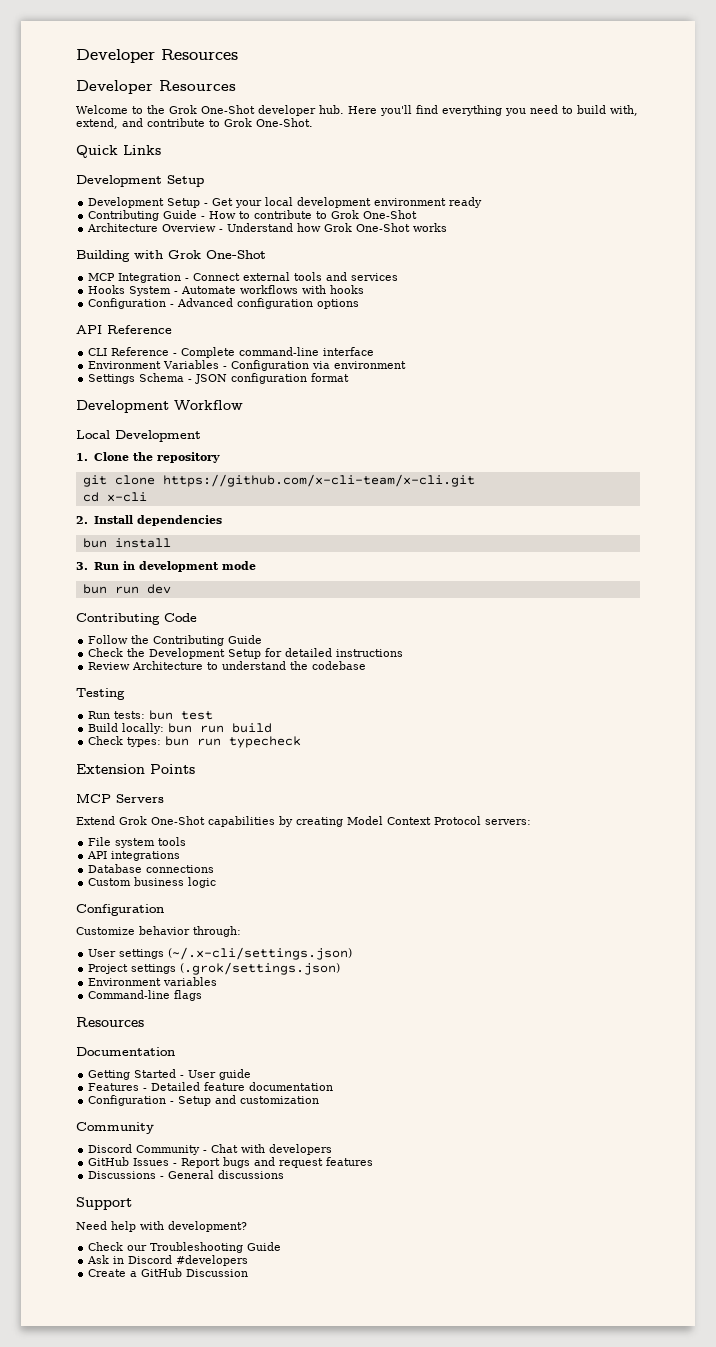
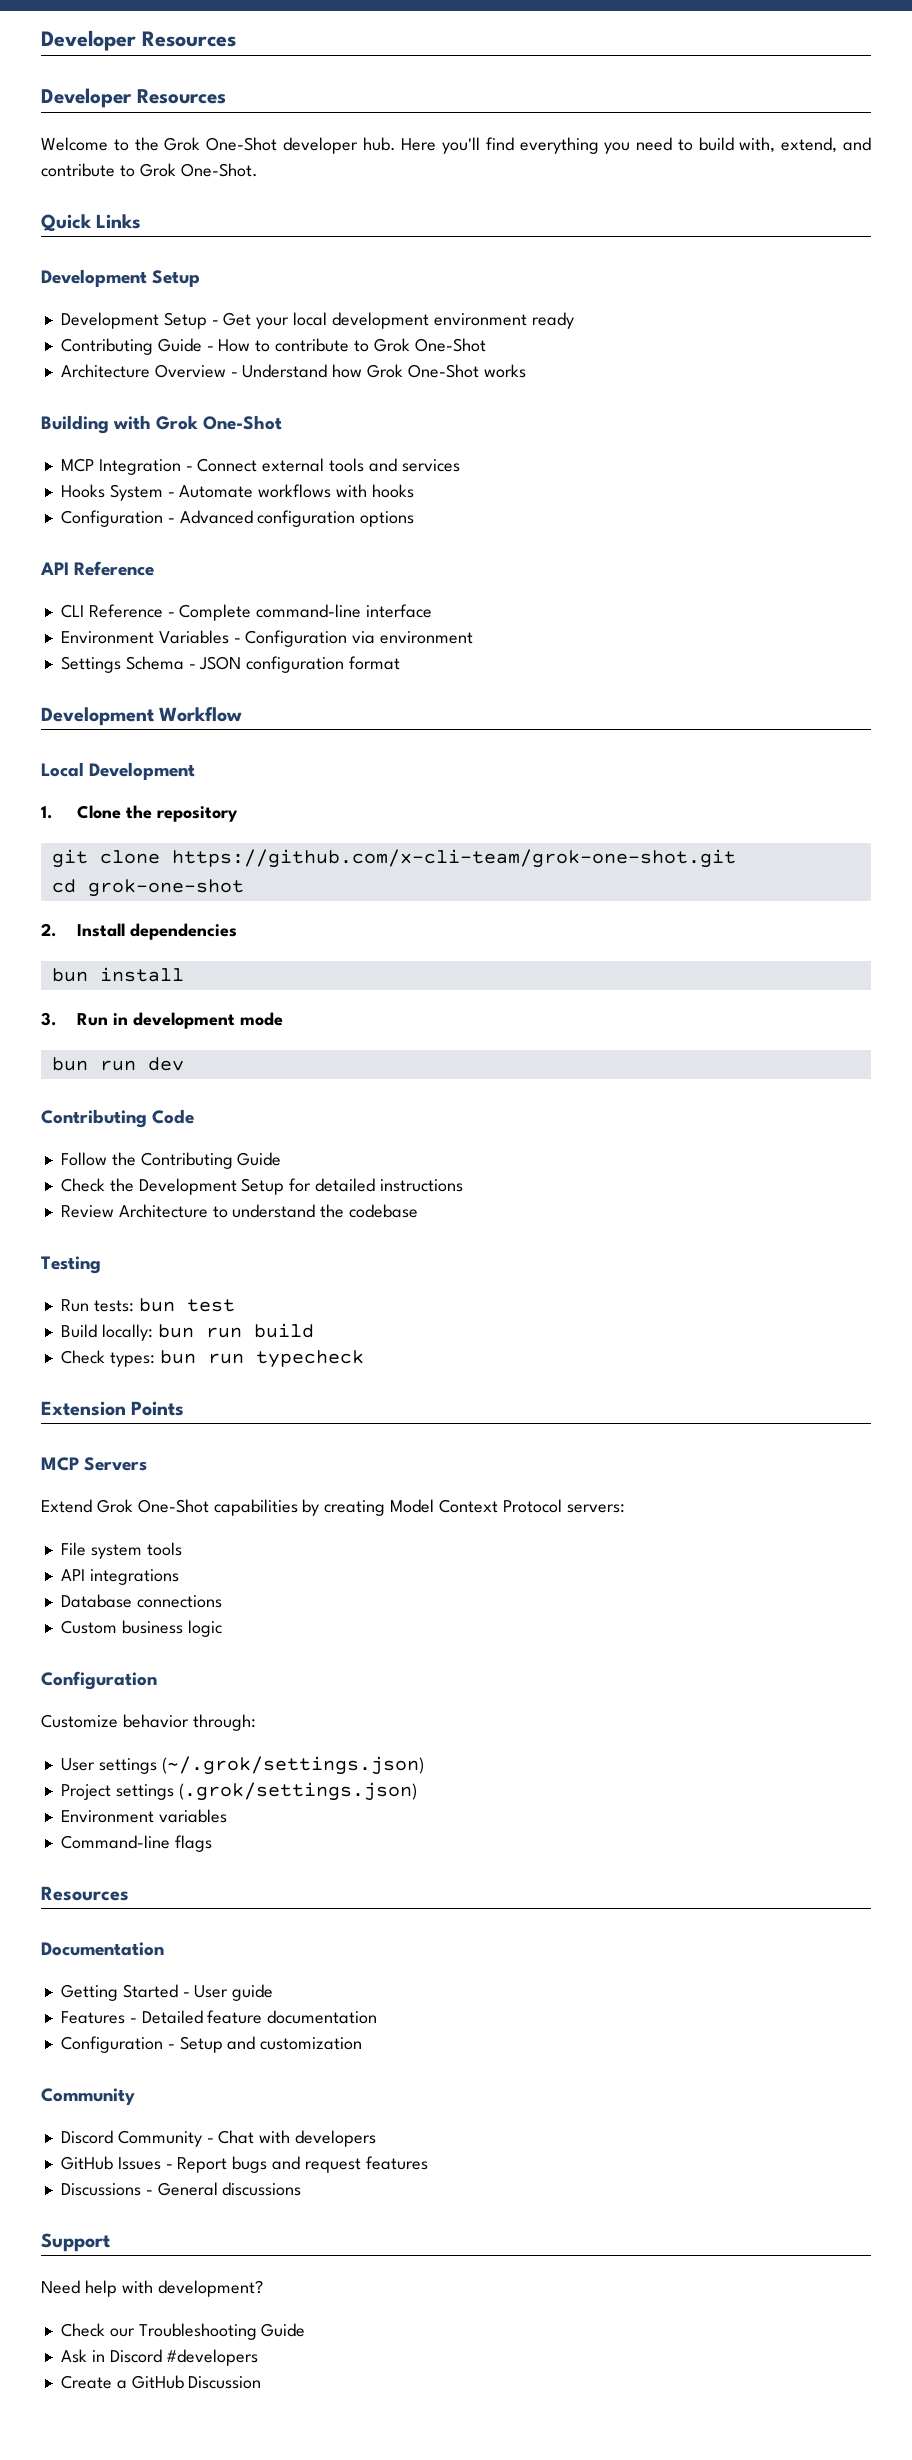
- git clone https://github.com/x-cli-team/x-cli.git
+ git clone https://github.com/x-cli-team/grok-one-shot.git
- cd x-cli
+ cd grok-one-shot
- User settings (~/.x-cli/settings.json)
+ User settings (~/.grok/settings.json)

